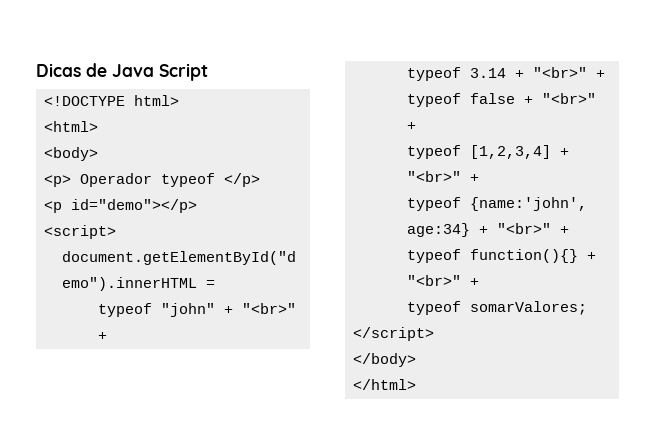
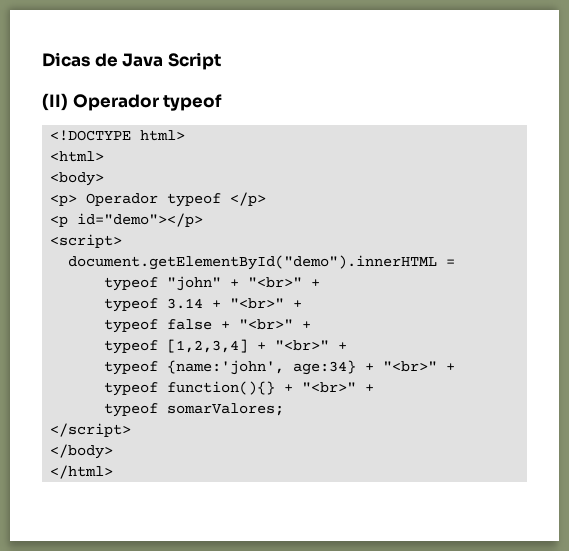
+ (II) Operador typeof

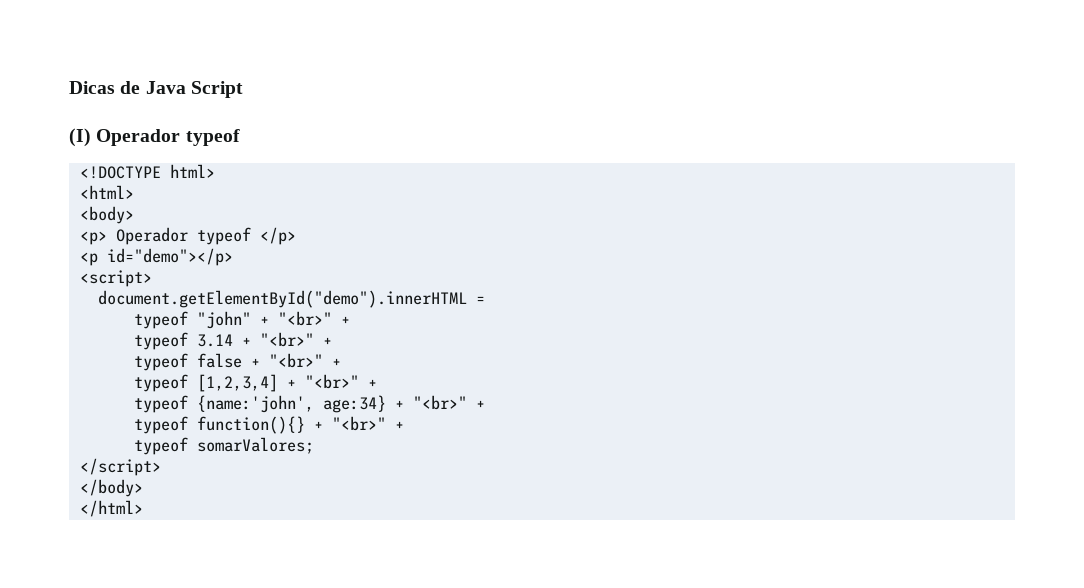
- (II) Operador typeof
+ (I) Operador typeof

